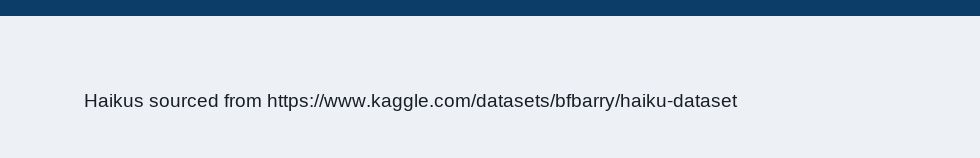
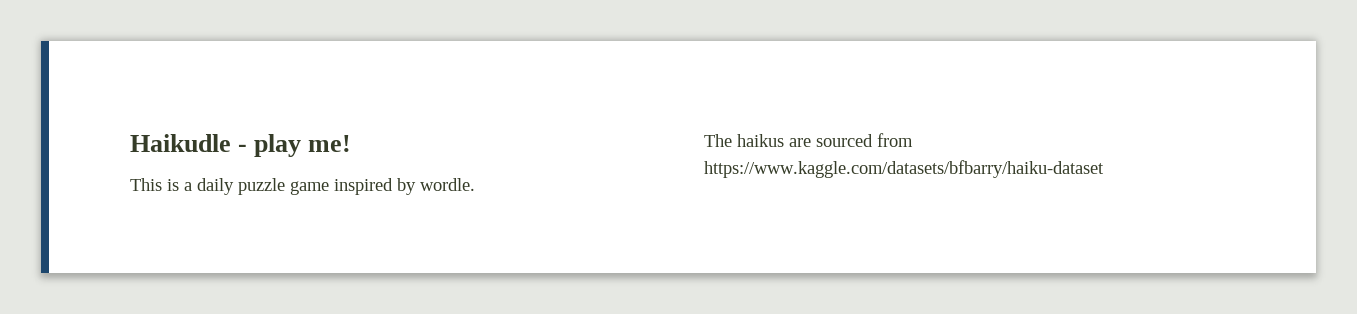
- Haikus sourced from https://www.kaggle.com/datasets/bfbarry/haiku-dataset
+ Haikudle - play me!
+ This is a daily puzzle game inspired by wordle.
+ The haikus are sourced from https://www.kaggle.com/datasets/bfbarry/haiku-dataset

